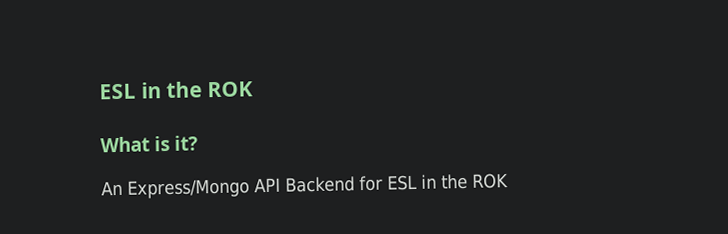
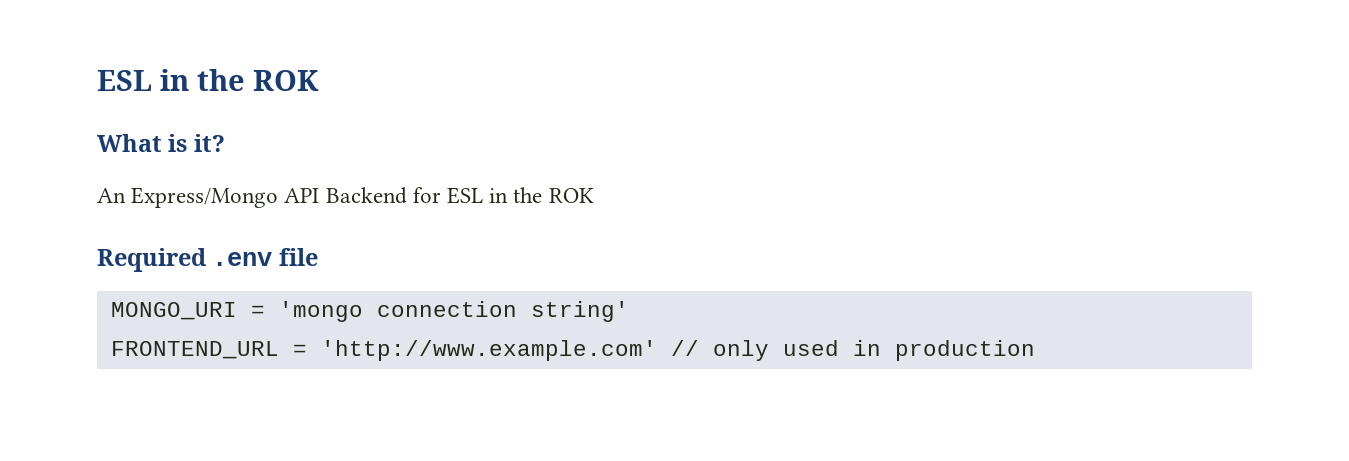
+ Required .env file
+ MONGO_URI = 'mongo connection string'
+ FRONTEND_URL = 'http://www.example.com' // only used in production

